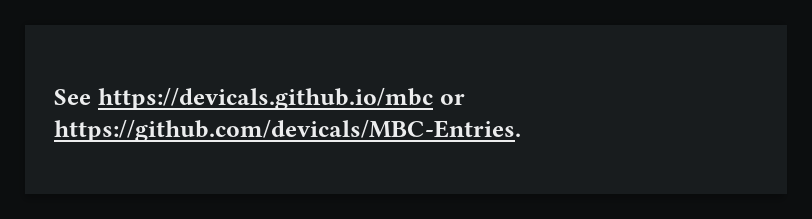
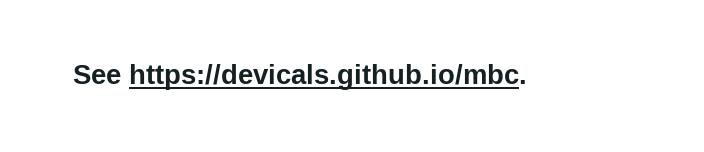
- See https://devicals.github.io/mbc or https://github.com/devicals/MBC-Entries.
+ See https://devicals.github.io/mbc.

